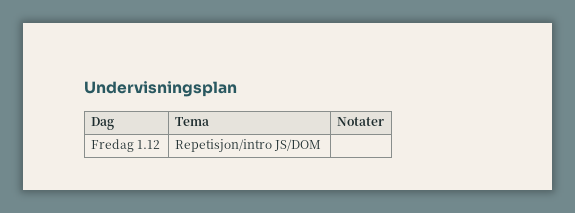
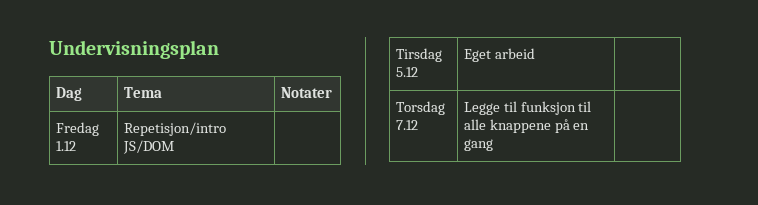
+ Tirsdag 5.12 | Eget arbeid |
+ Torsdag 7.12 | Legge til funksjon til alle knappene på en gang |

